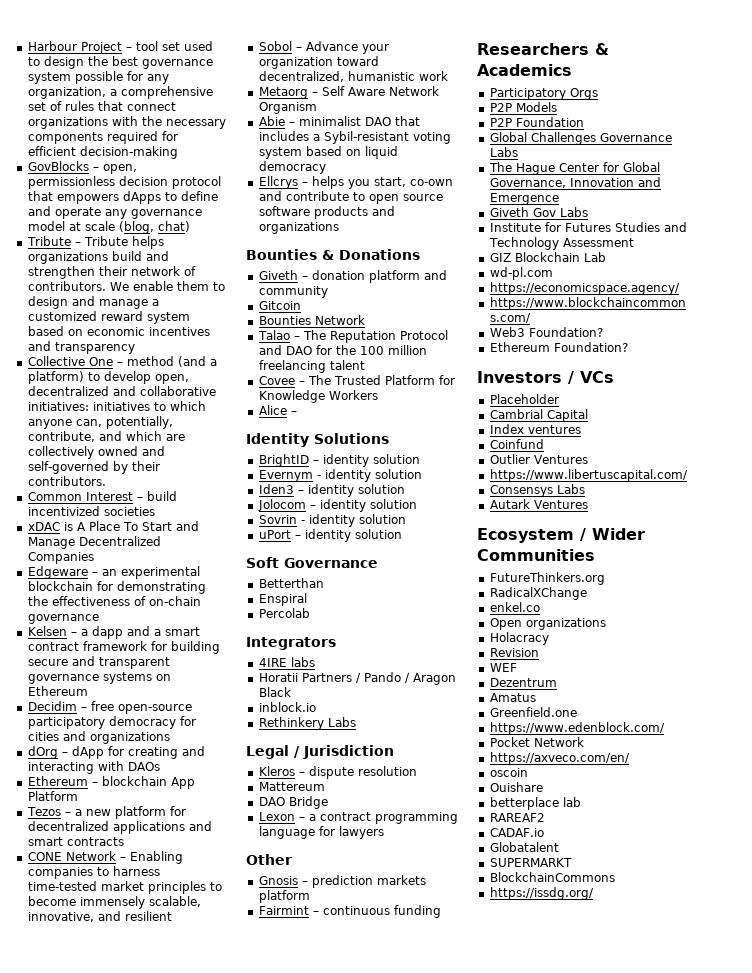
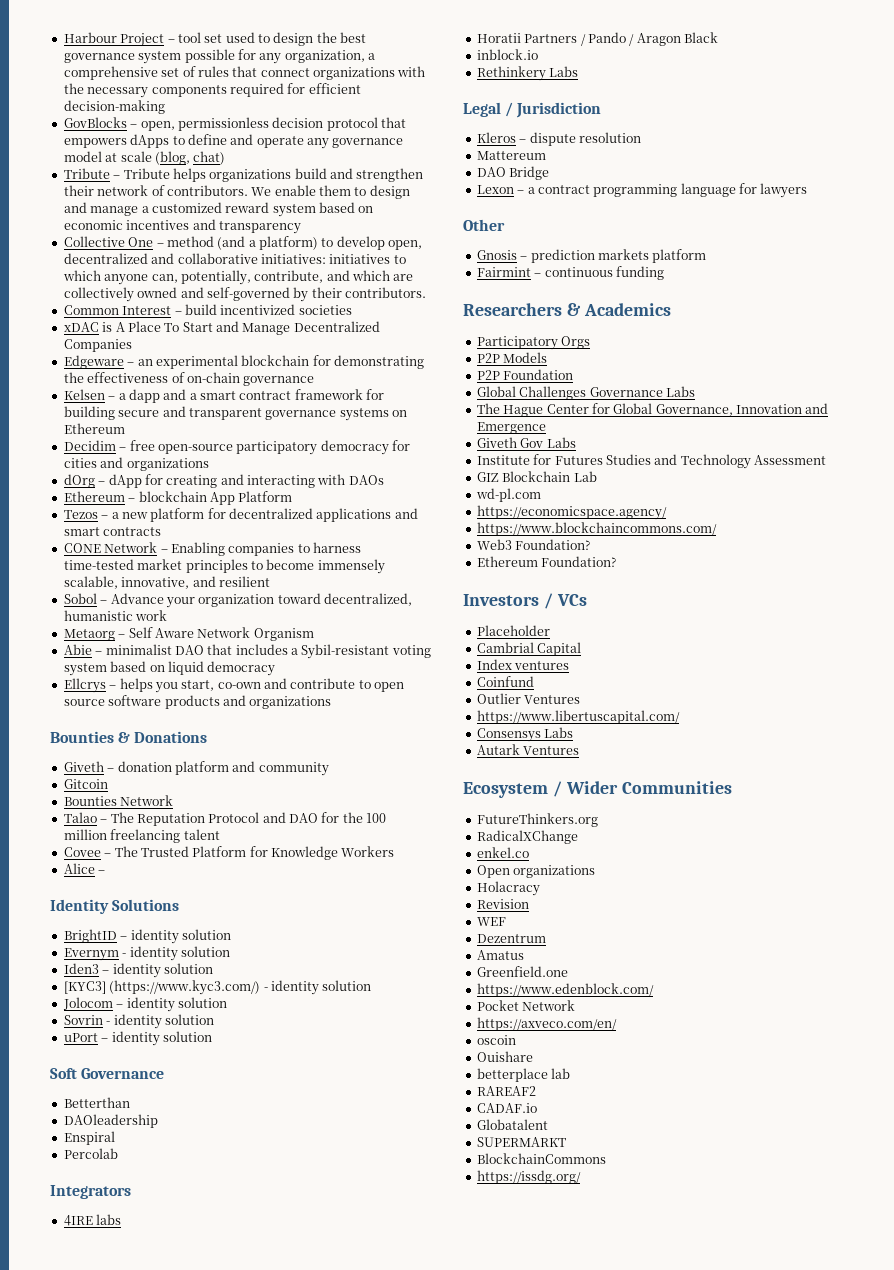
+ [KYC3] (https://www.kyc3.com/) - identity solution
+ DAOleadership

